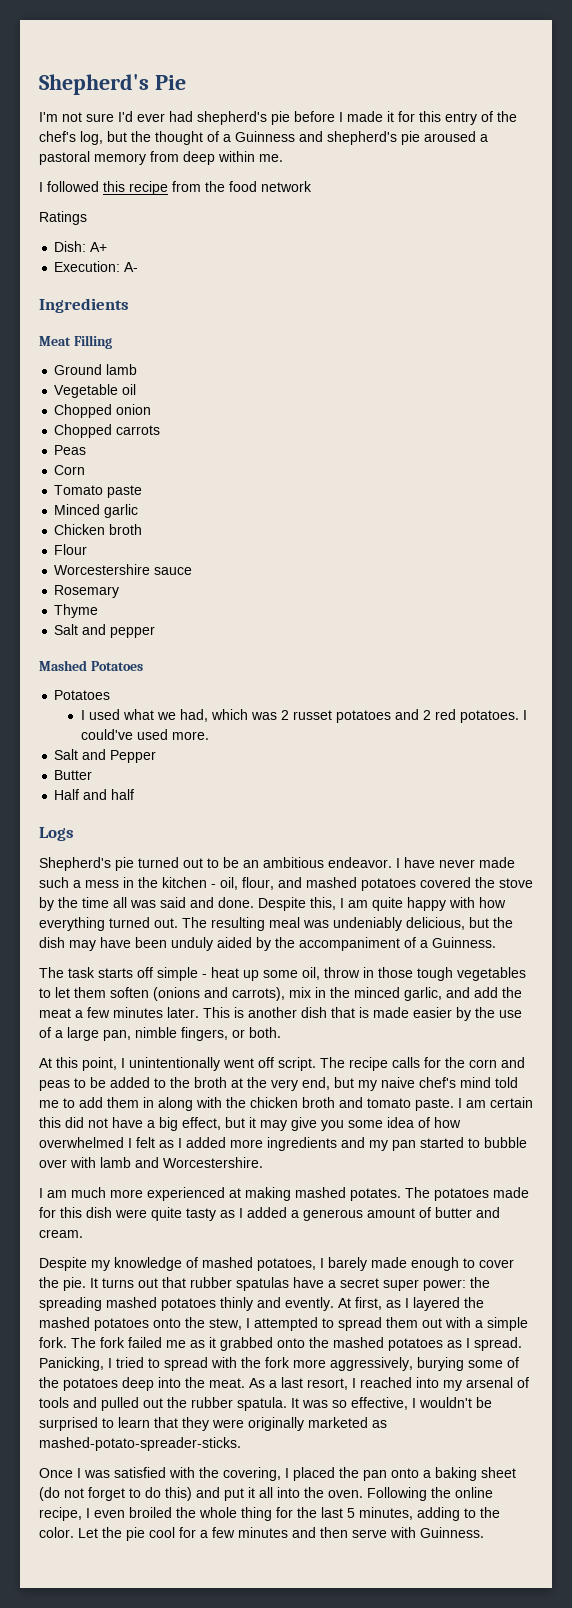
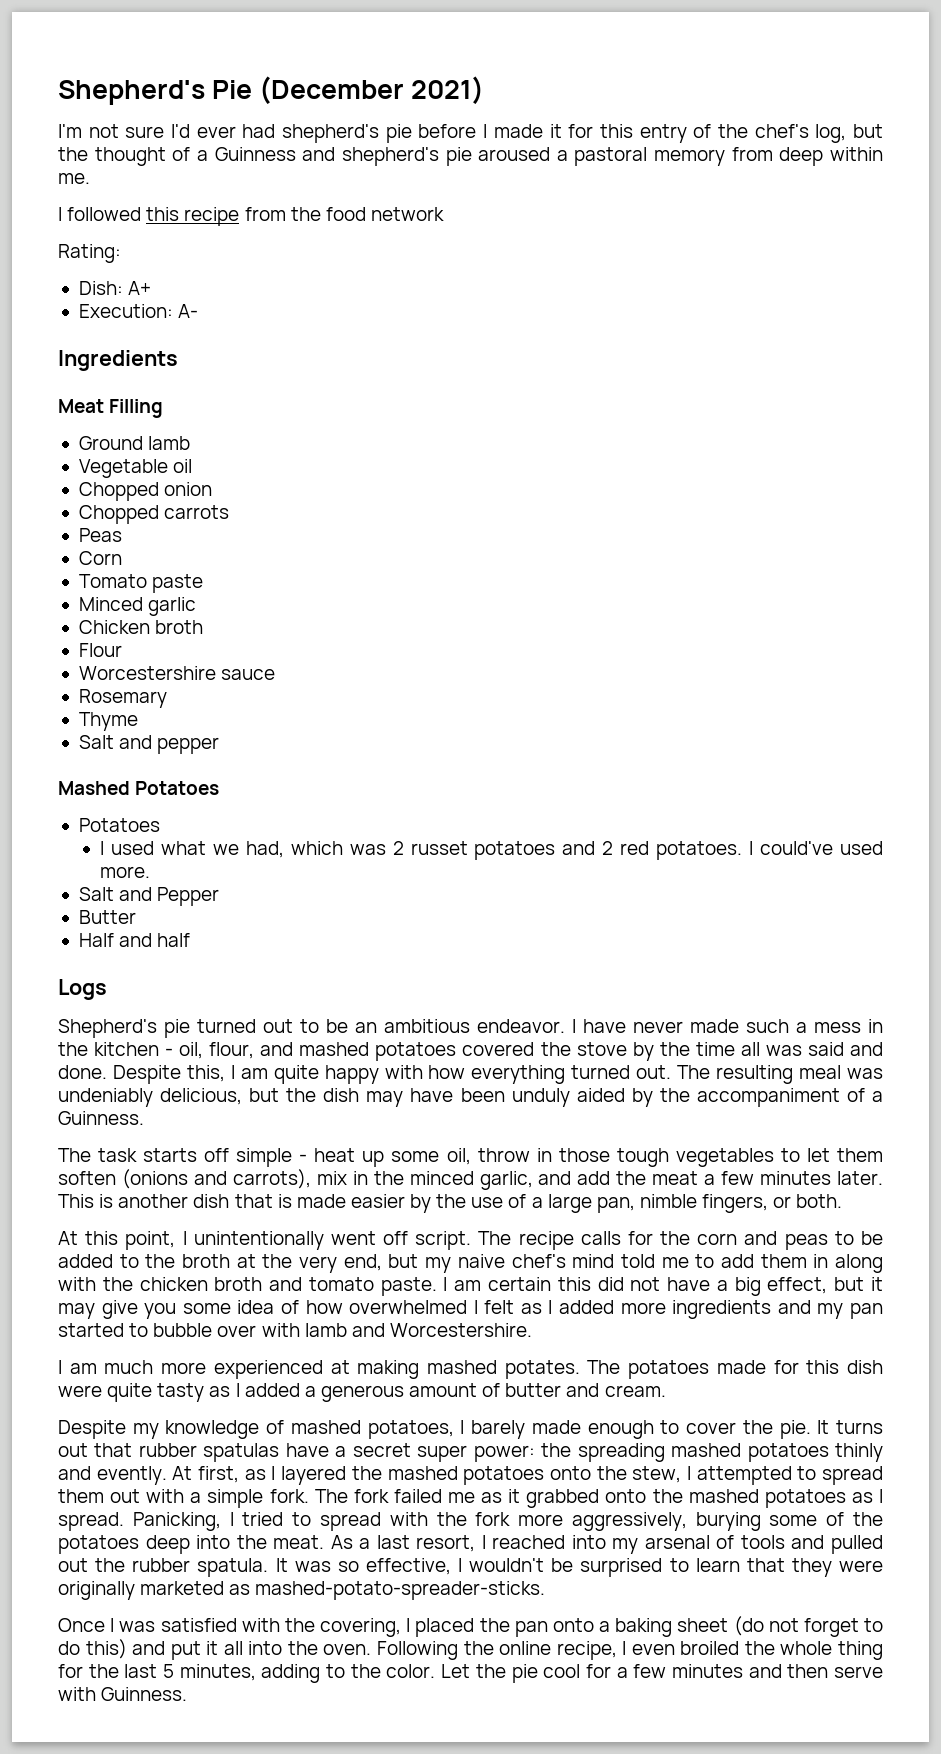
- Shepherd's Pie
+ Shepherd's Pie (December 2021)
- Ratings
+ Rating:

